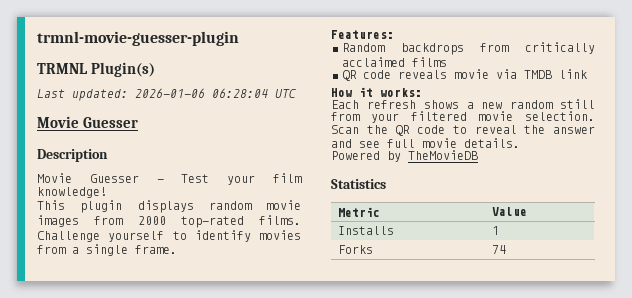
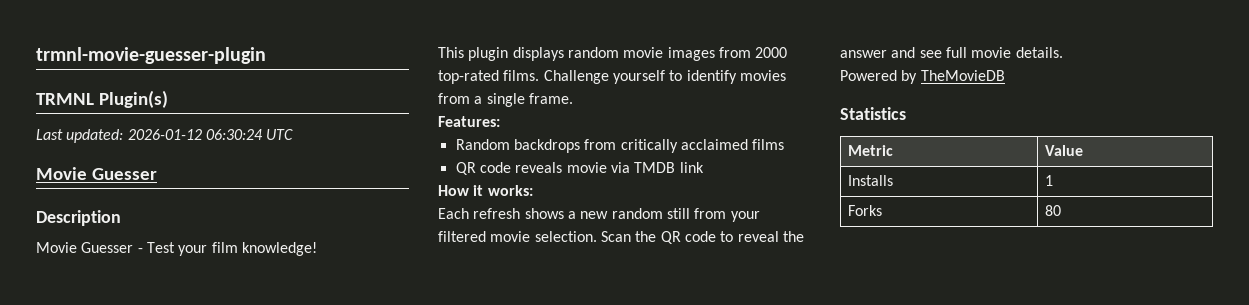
- Last updated: 2026-01-06 06:28:04 UTC
+ Last updated: 2026-01-12 06:30:24 UTC
- Forks | 74
+ Forks | 80

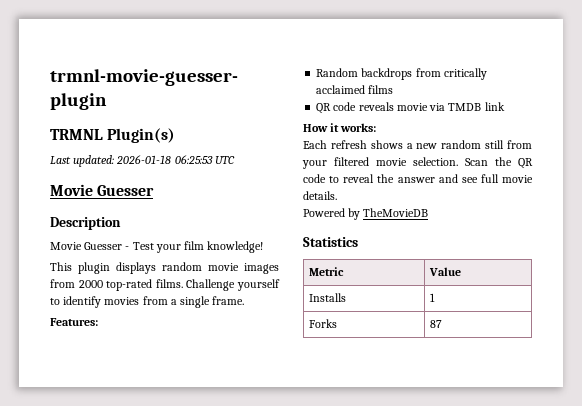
- Last updated: 2026-01-12 06:30:24 UTC
+ Last updated: 2026-01-18 06:25:53 UTC
- Forks | 80
+ Forks | 87

